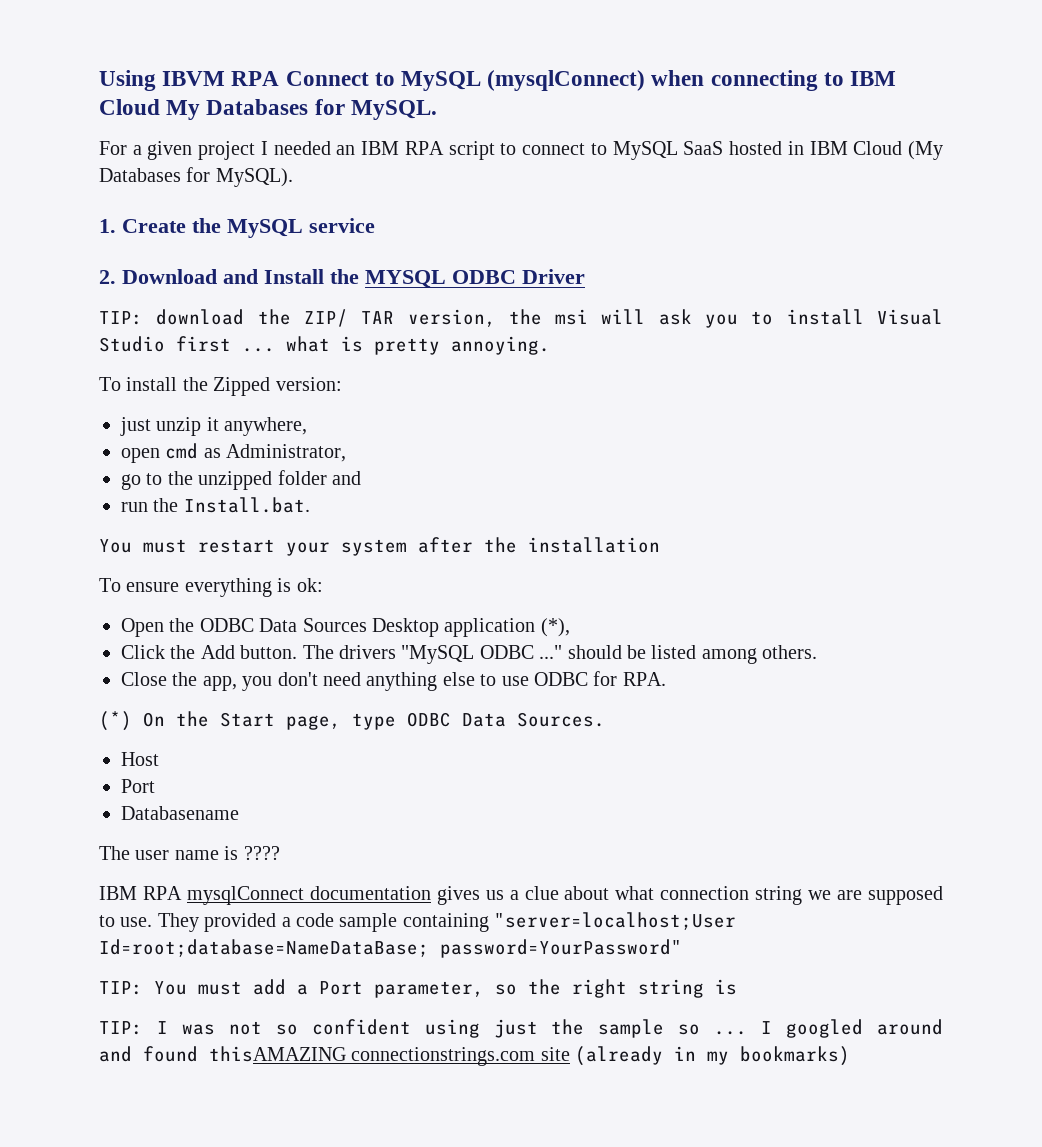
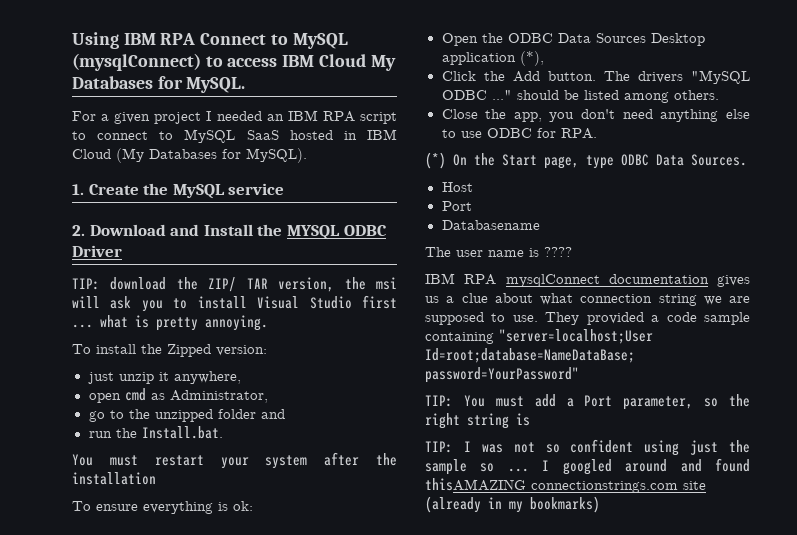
- Using IBVM RPA Connect to MySQL (mysqlConnect) when connecting to IBM Cloud My Databases for MySQL.
+ Using IBM RPA Connect to MySQL (mysqlConnect) to access IBM Cloud My Databases for MySQL.

